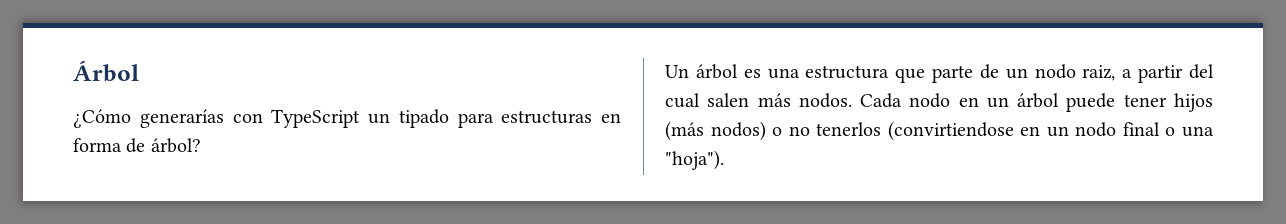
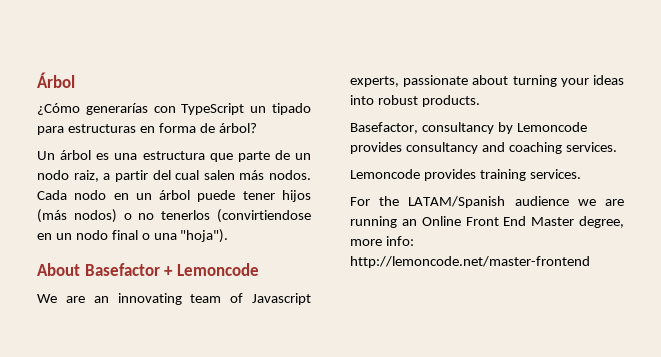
+ About Basefactor + Lemoncode
+ We are an innovating team of Javascript experts, passionate about turning your ideas into robust products.
+ Basefactor, consultancy by Lemoncode provides consultancy and coaching services.
+ Lemoncode provides training services.
+ For the LATAM/Spanish audience we are running an Online Front End Master degree, more info: http://lemoncode.net/master-frontend

